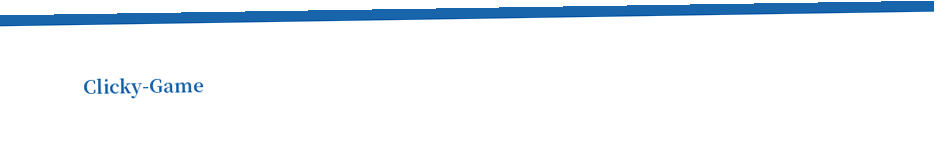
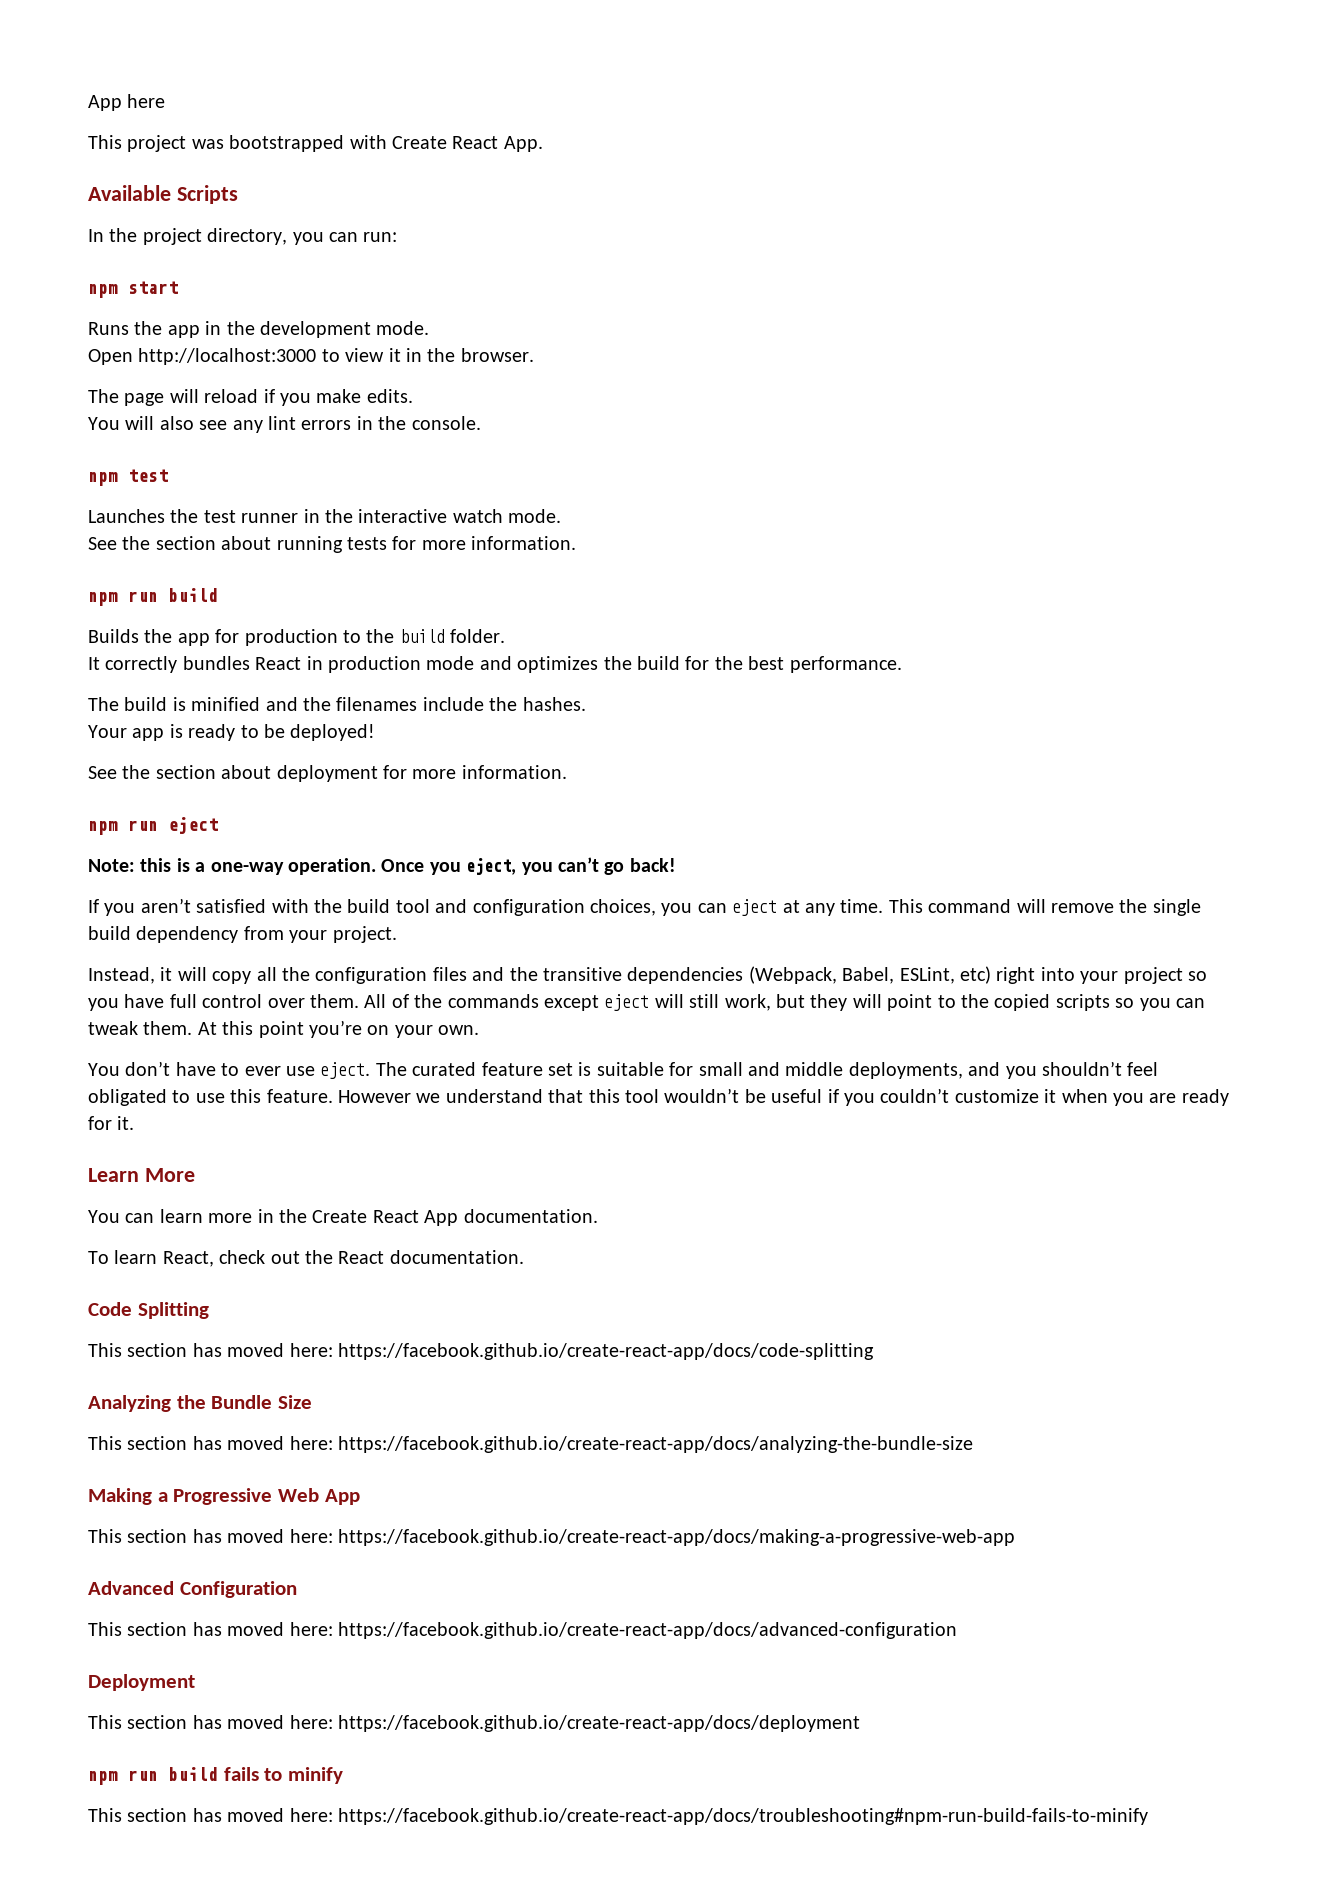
- Clicky-Game
+ App here
+ This project was bootstrapped with Create React App.
+ Available Scripts
+ In the project directory, you can run:
+ npm start
+ Runs the app in the development mode.
+ Open http://localhost:3000 to view it in the browser.
+ The page will reload if you make edits.
+ You will also see any lint errors in the console.
+ npm test
+ Launches the test runner in the interactive watch mode.
+ See the section about running tests for more information.
+ npm run build
+ Builds the app for production to the build folder.
+ It correctly bundles React in production mode and optimizes the build for the best performance.
+ The build is minified and the filenames include the hashes.
+ Your app is ready to be deployed!
+ See the section about deployment for more information.
+ npm run eject
+ Note: this is a one-way operation. Once you eject, you can’t go back!
+ If you aren’t satisfied with the build tool and configuration choices, you can eject at any time. This command will remove the single build dependency from your project.
+ Instead, it will copy all the configuration files and the transitive dependencies (Webpack, Babel, ESLint, etc) right into your project so you have full control over them. All of the commands except eject will still work, but they will point to the copied scripts so you can tweak them. At this point you’re on your own.
+ You don’t have to ever use eject. The curated feature set is suitable for small and middle deployments, and you shouldn’t feel obligated to use this feature. However we understand that this tool wouldn’t be useful if you couldn’t customize it when you are ready for it.
+ Learn More
+ You can learn more in the Create React App documentation.
+ To learn React, check out the React documentation.
+ Code Splitting
+ This section has moved here: https://facebook.github.io/create-react-app/docs/code-splitting
+ Analyzing the Bundle Size
+ This section has moved here: https://facebook.github.io/create-react-app/docs/analyzing-the-bundle-size
+ Making a Progressive Web App
+ This section has moved here: https://facebook.github.io/create-react-app/docs/making-a-progressive-web-app
+ Advanced Configuration
+ This section has moved here: https://facebook.github.io/create-react-app/docs/advanced-configuration
+ Deployment
+ This section has moved here: https://facebook.github.io/create-react-app/docs/deployment
+ npm run build fails to minify
+ This section has moved here: https://facebook.github.io/create-react-app/docs/troubleshooting#npm-run-build-fails-to-minify

